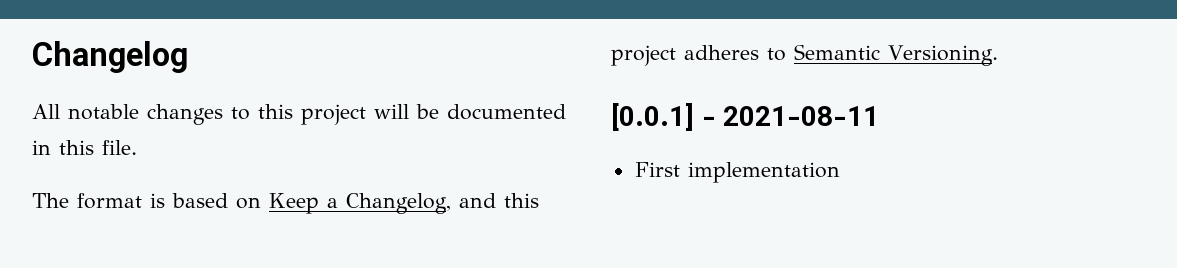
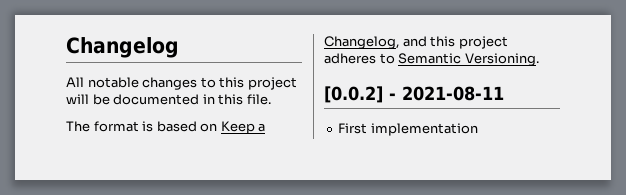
- [0.0.1] - 2021-08-11
+ [0.0.2] - 2021-08-11

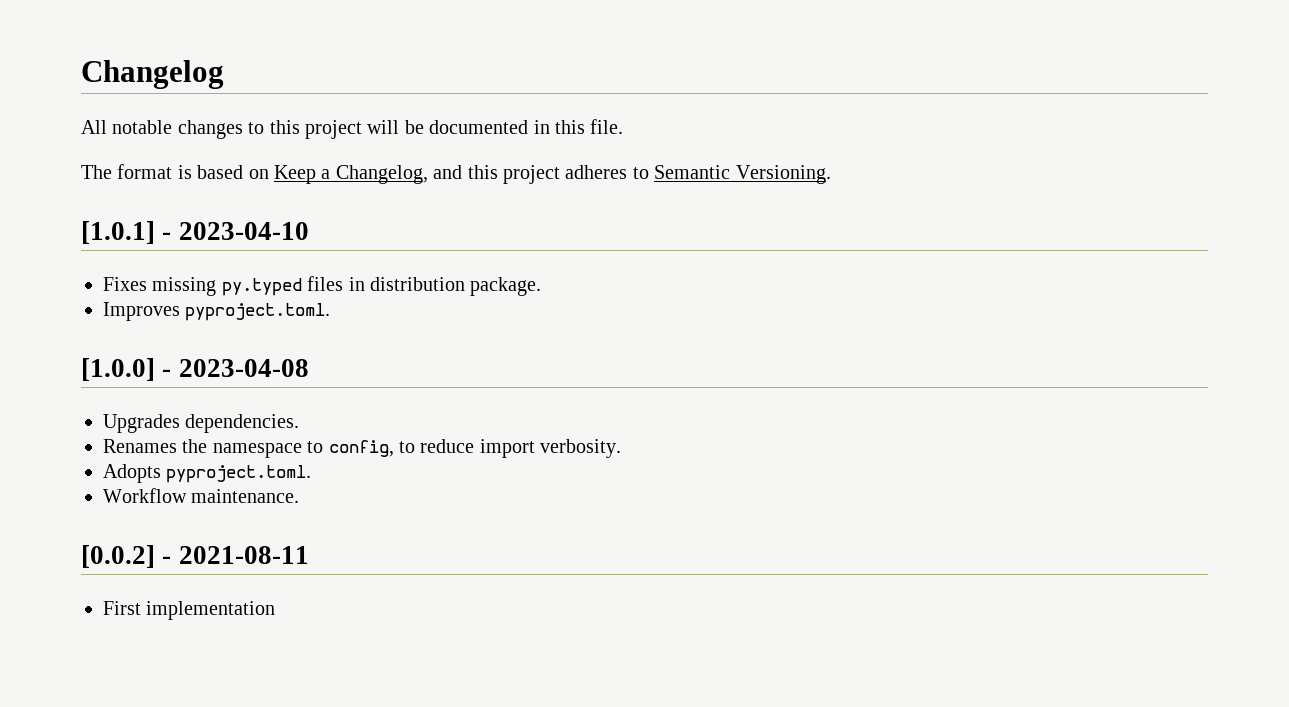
+ [1.0.1] - 2023-04-10
+ Fixes missing py.typed files in distribution package.
+ Improves pyproject.toml.
+ [1.0.0] - 2023-04-08
+ Upgrades dependencies.
+ Renames the namespace to config, to reduce import verbosity.
+ Adopts pyproject.toml.
+ Workflow maintenance.

